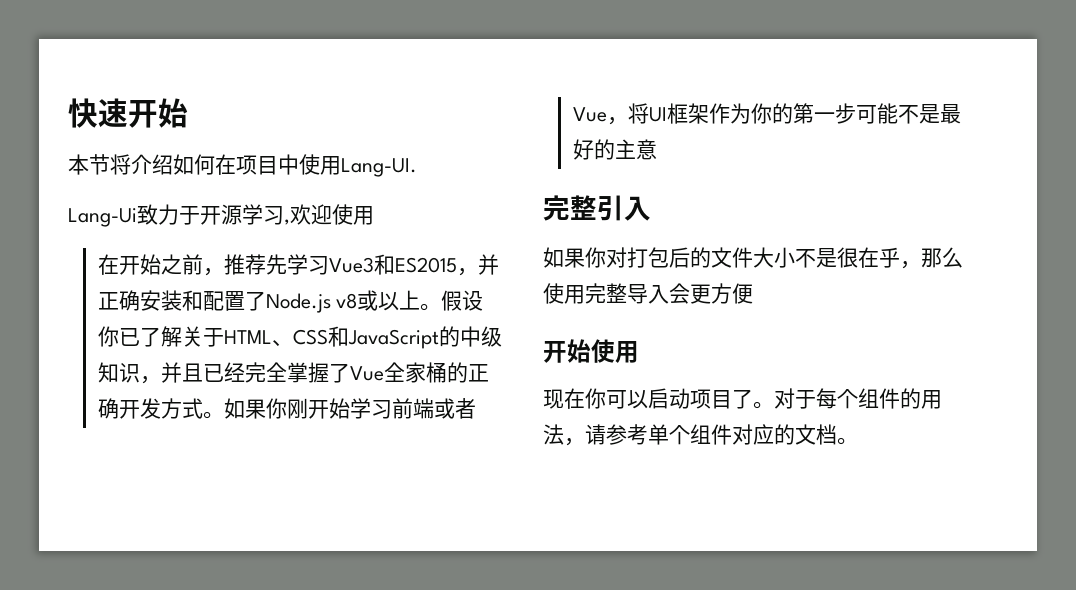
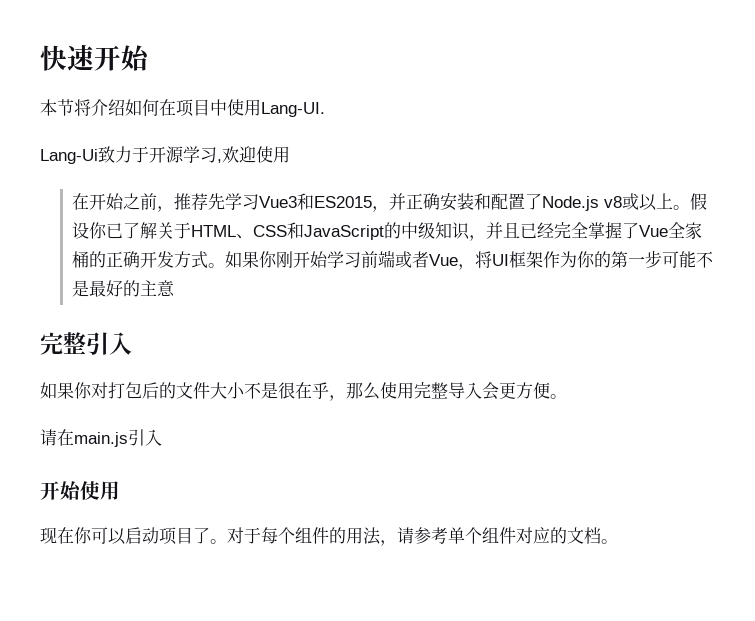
- 如果你对打包后的文件大小不是很在乎，那么使用完整导入会更方便
+ 如果你对打包后的文件大小不是很在乎，那么使用完整导入会更方便。
+ 请在main.js引入

